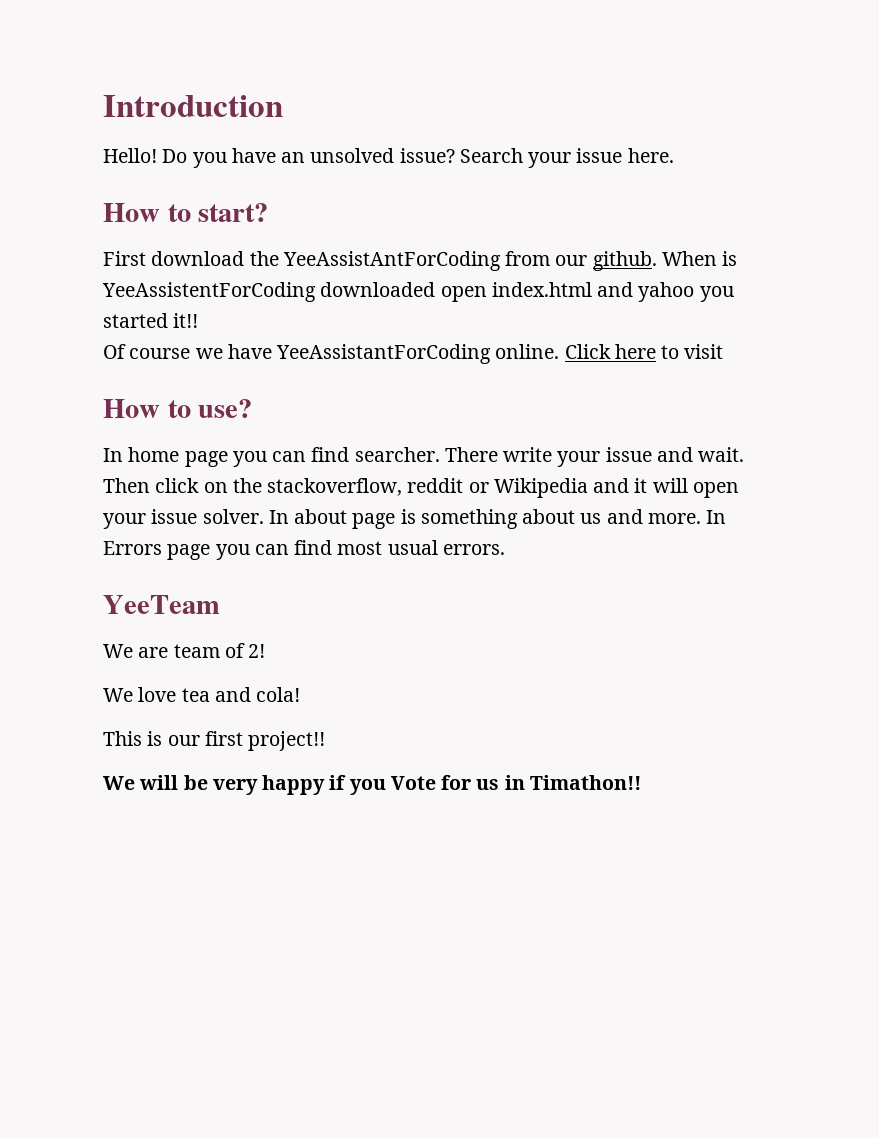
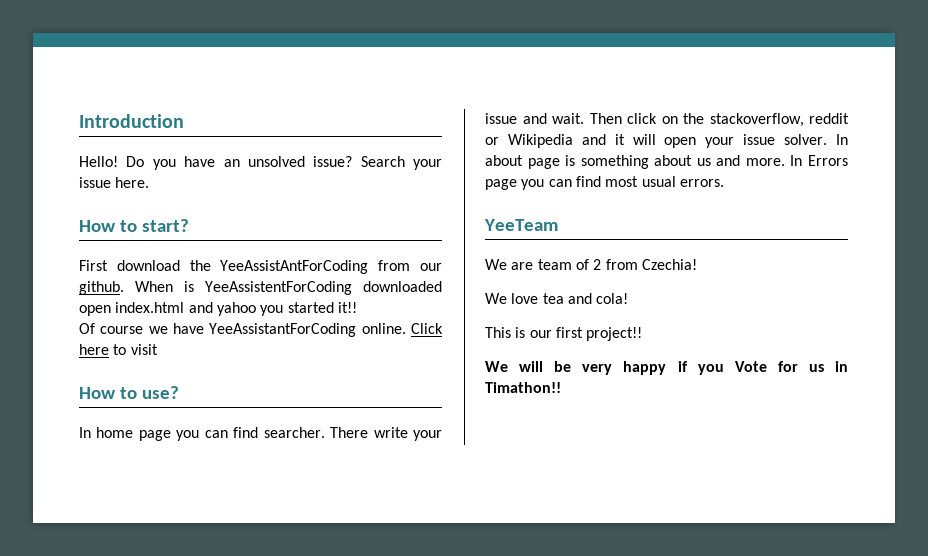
- We are team of 2!
+ We are team of 2 from Czechia!

